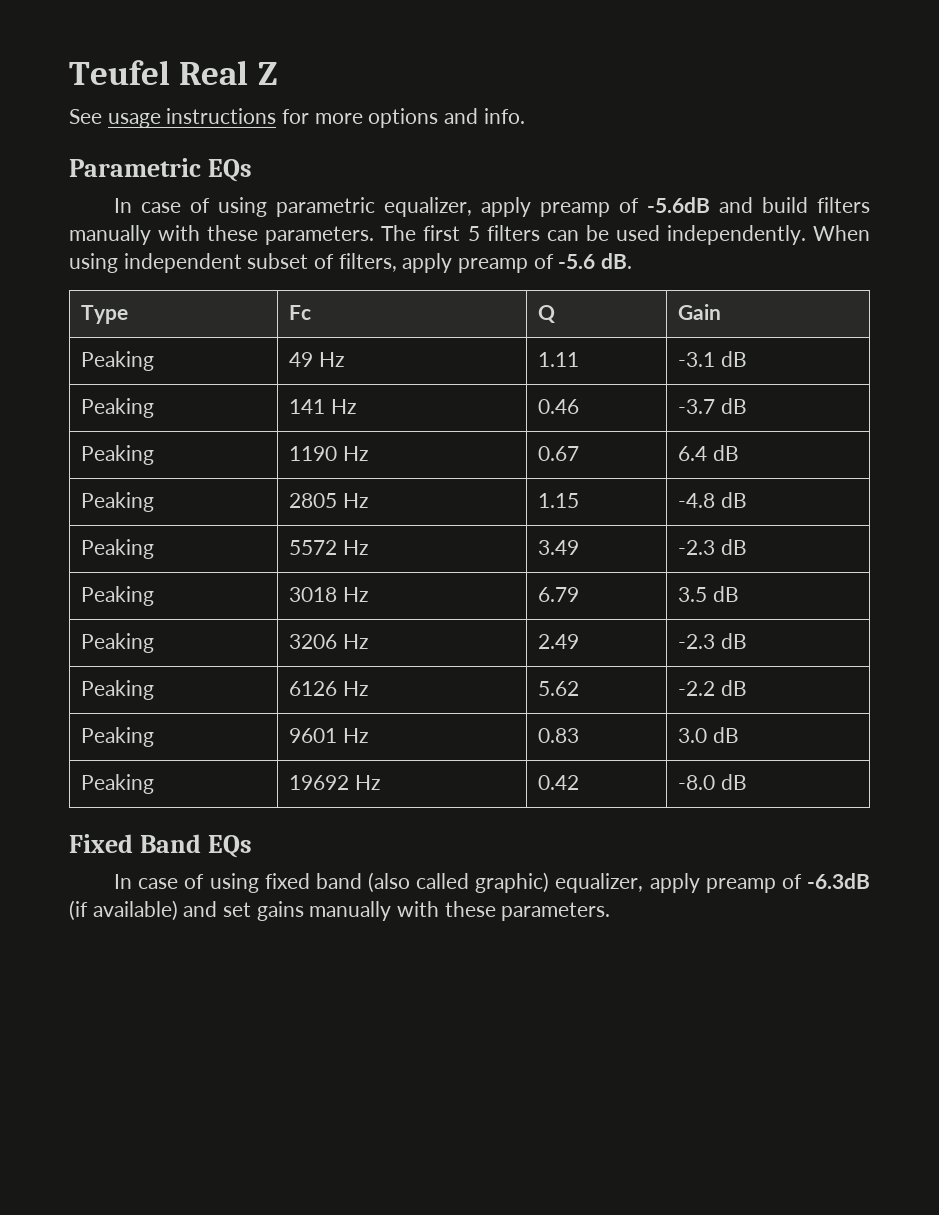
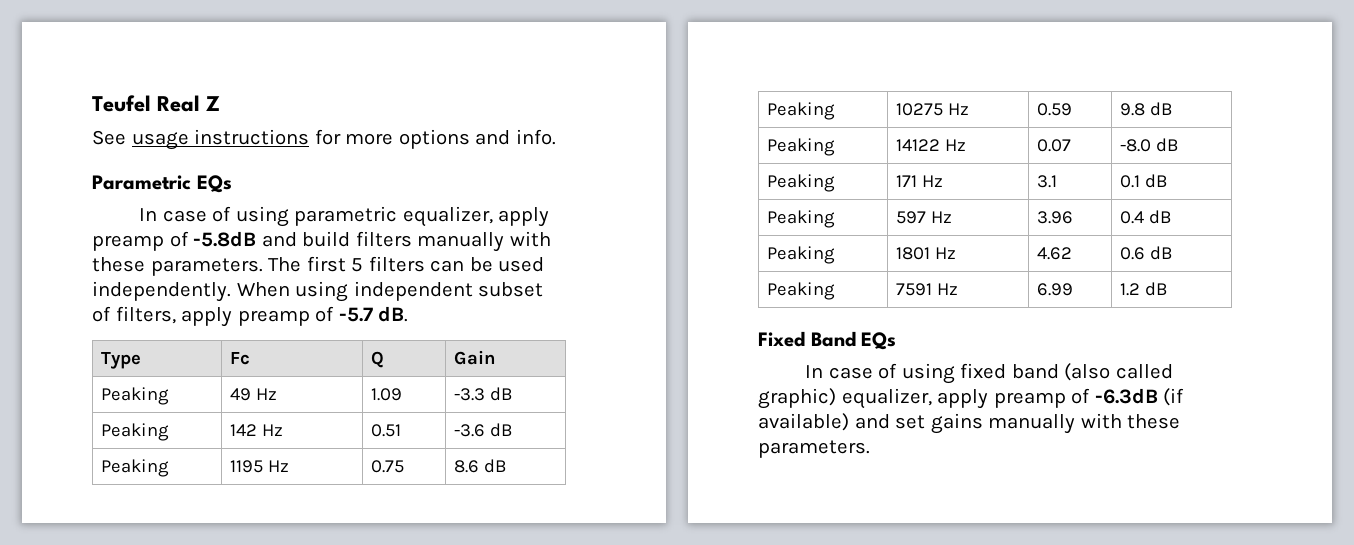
- In case of using parametric equalizer, apply preamp of -5.6dB and build filters manually with these parameters.
+ In case of using parametric equalizer, apply preamp of -5.8dB and build filters manually with these parameters.
- When using independent subset of filters, apply preamp of -5.6 dB.
+ When using independent subset of filters, apply preamp of -5.7 dB.
- Peaking | 49 Hz | 1.11 | -3.1 dB
- Peaking | 141 Hz | 0.46 | -3.7 dB
- Peaking | 1190 Hz | 0.67 | 6.4 dB
- Peaking | 2805 Hz | 1.15 | -4.8 dB
- Peaking | 5572 Hz | 3.49 | -2.3 dB
- Peaking | 3018 Hz | 6.79 | 3.5 dB
- Peaking | 3206 Hz | 2.49 | -2.3 dB
- Peaking | 6126 Hz | 5.62 | -2.2 dB
- Peaking | 9601 Hz | 0.83 | 3.0 dB
- Peaking | 19692 Hz | 0.42 | -8.0 dB
+ Peaking | 49 Hz | 1.09 | -3.3 dB
+ Peaking | 142 Hz | 0.51 | -3.6 dB
+ Peaking | 1195 Hz | 0.75 | 8.6 dB
+ Peaking | 10275 Hz | 0.59 | 9.8 dB
+ Peaking | 14122 Hz | 0.07 | -8.0 dB
+ Peaking | 171 Hz | 3.1 | 0.1 dB
+ Peaking | 597 Hz | 3.96 | 0.4 dB
+ Peaking | 1801 Hz | 4.62 | 0.6 dB
+ Peaking | 7591 Hz | 6.99 | 1.2 dB

